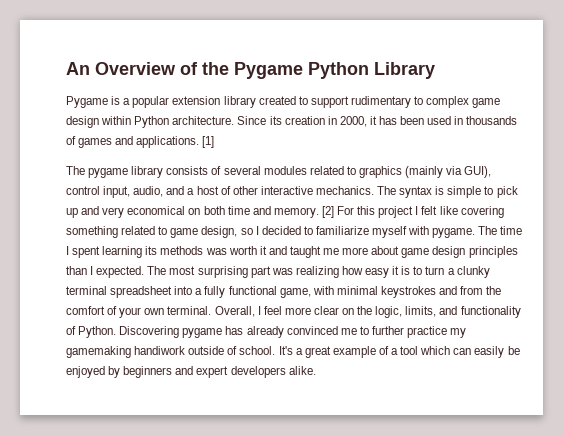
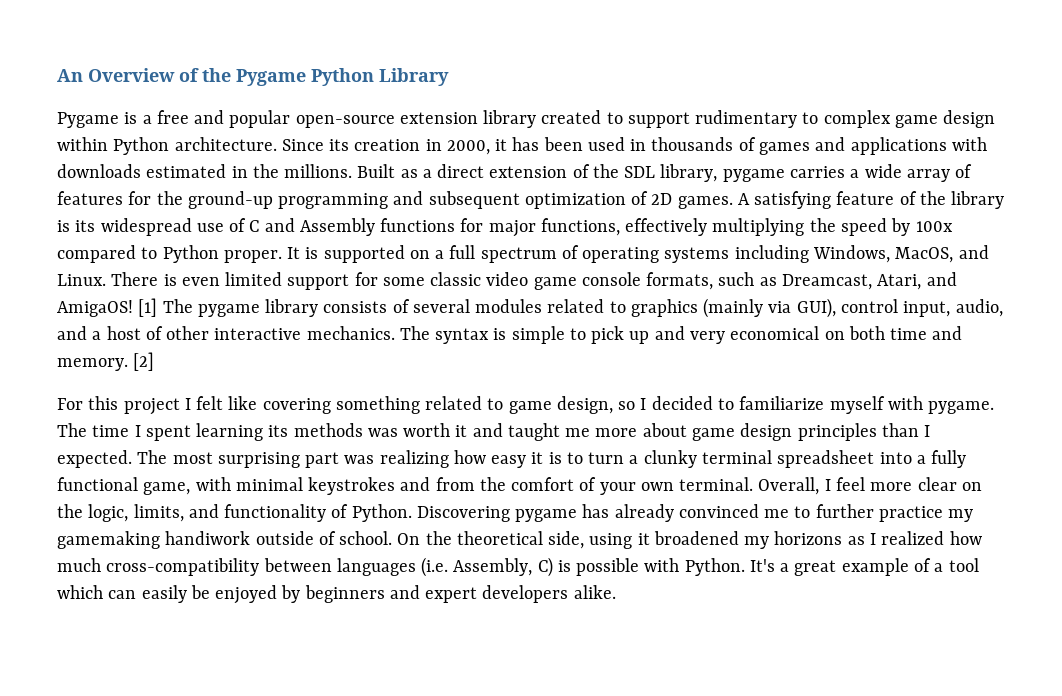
- Pygame is a popular extension library created to support rudimentary to complex game design within Python architecture.
+ Pygame is a free and popular open-source extension library created to support rudimentary to complex game design within Python architecture.
- Since its creation in 2000, it has been used in thousands of games and applications.
+ Since its creation in 2000, it has been used in thousands of games and applications with downloads estimated in the millions. Built as a direct extension of the SDL library, pygame carries a wide array of features for the ground-up programming and subsequent optimization of 2D games. A satisfying feature of the library is its widespread use of C and Assembly functions for major functions, effectively multiplying the speed by 100x compared to Python proper. It is supported on a full spectrum of operating systems including Windows, MacOS, and Linux. There is even limited support for some classic video game console formats, such as Dreamcast, Atari, and AmigaOS!
- [1]
- The pygame library consists of several modules related to graphics (mainly via GUI), control input, audio, and a host of other interactive mechanics.
+ [1] The pygame library consists of several modules related to graphics (mainly via GUI), control input, audio, and a host of other interactive mechanics.
- [2] For this project I felt like covering something related to game design, so I decided to familiarize myself with pygame.
+ [2]
+ For this project I felt like covering something related to game design, so I decided to familiarize myself with pygame.
+ On the theoretical side, using it broadened my horizons as I realized how much cross-compatibility between languages (i.e. Assembly, C) is possible with Python.

